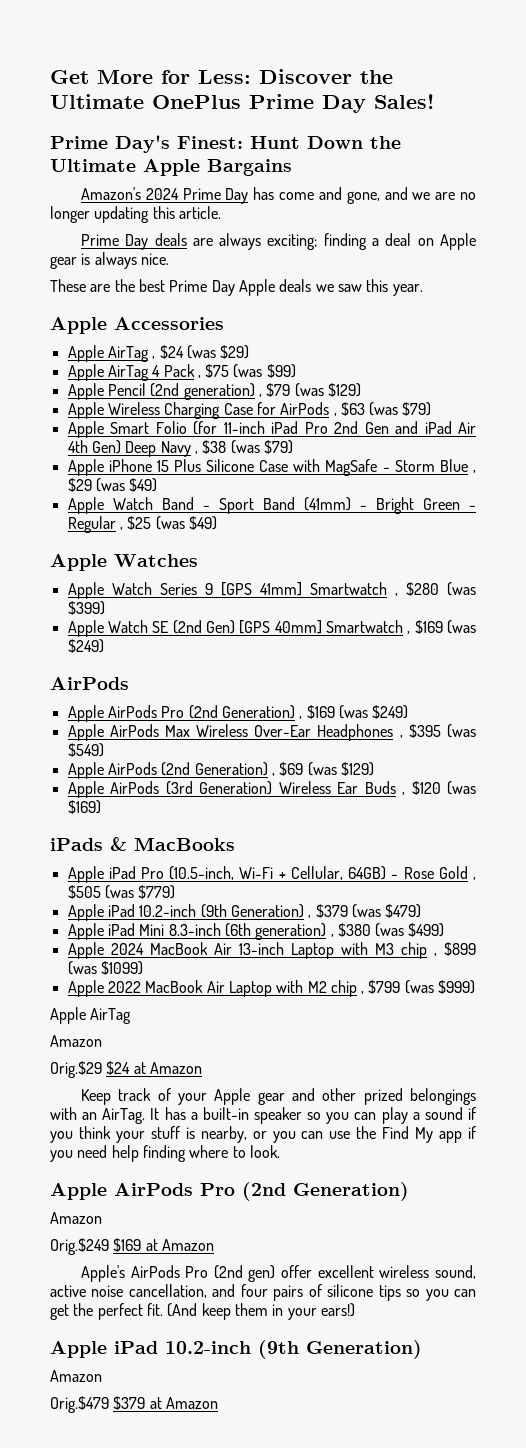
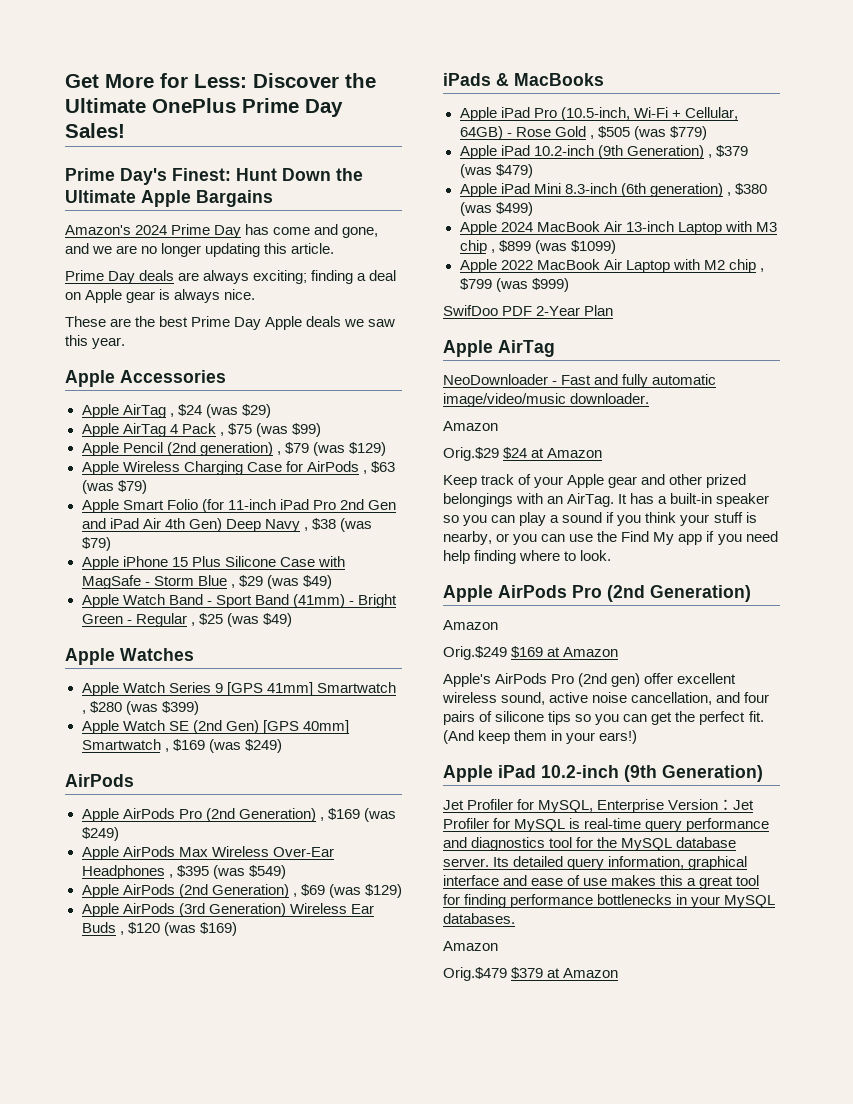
  Apple 2022 MacBook Air Laptop with M2 chip , $799 (was $999)
+ SwifDoo PDF 2-Year Plan
  Apple AirTag
+ NeoDownloader - Fast and fully automatic image/video/music downloader.
+ Jet Profiler for MySQL, Enterprise Version：Jet Profiler for MySQL is real-time query performance and diagnostics tool for the MySQL database server. Its detailed query information, graphical interface and ease of use makes this a great tool for finding performance bottlenecks in your MySQL databases.

